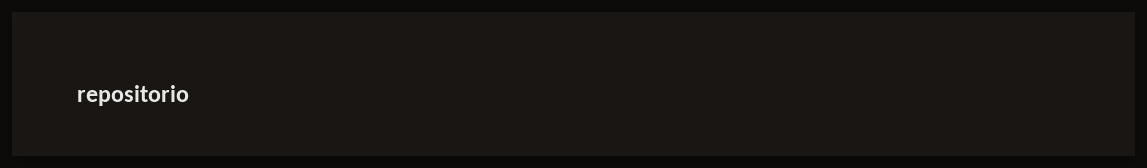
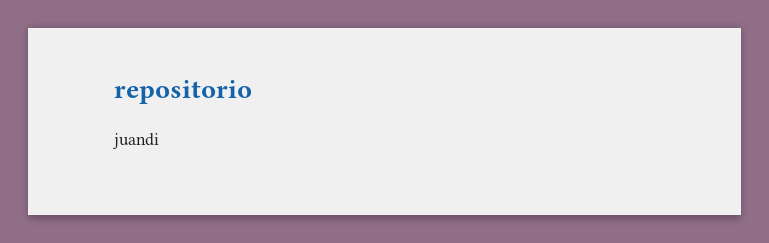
+ juandi

